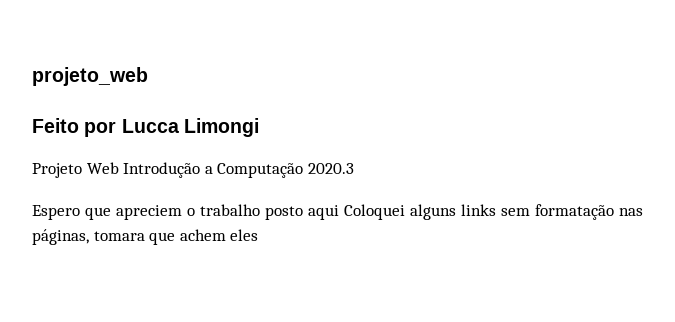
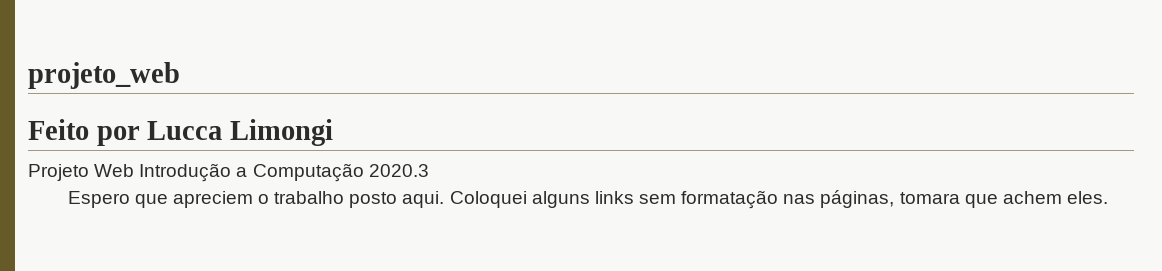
- Espero que apreciem o trabalho posto aqui Coloquei alguns links sem formatação nas páginas, tomara que achem eles
+ Espero que apreciem o trabalho posto aqui. Coloquei alguns links sem formatação nas páginas, tomara que achem eles.

